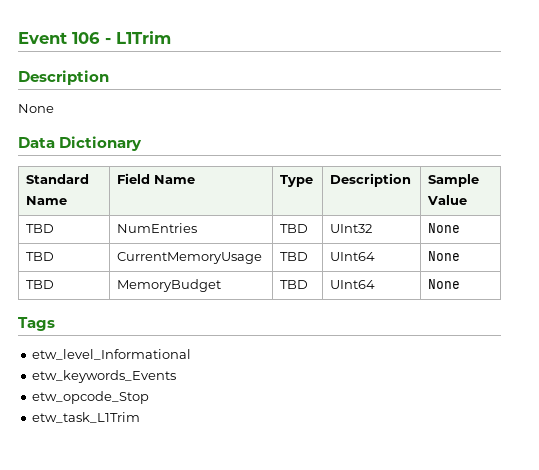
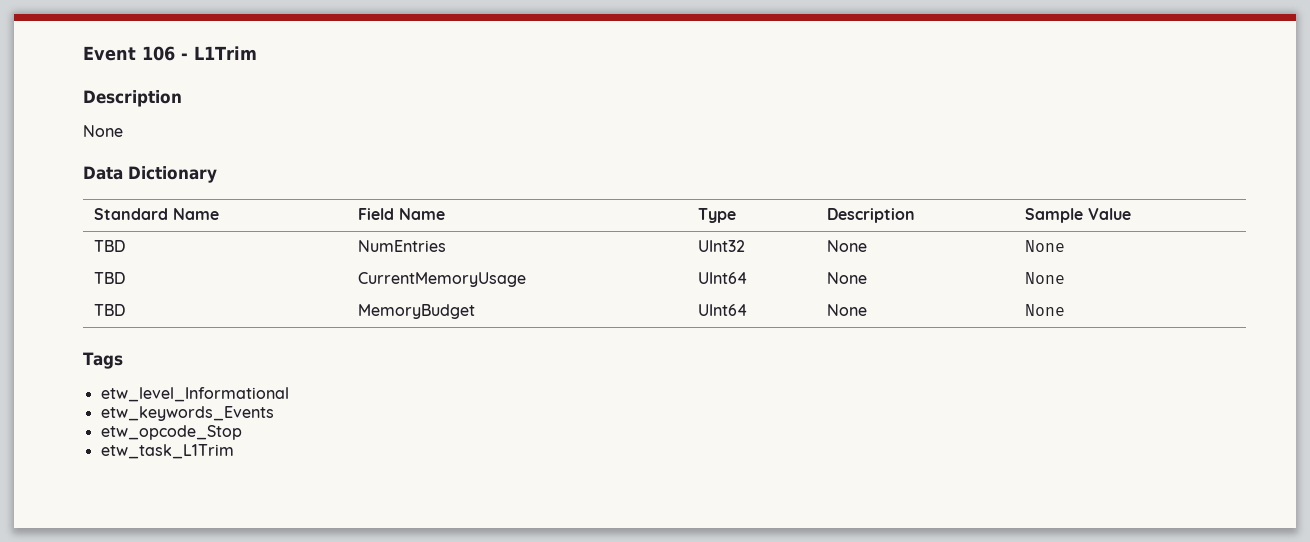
- TBD | NumEntries | TBD | UInt32 | None
+ TBD | NumEntries | UInt32 | None | None
- TBD | CurrentMemoryUsage | TBD | UInt64 | None
+ TBD | CurrentMemoryUsage | UInt64 | None | None
- TBD | MemoryBudget | TBD | UInt64 | None
+ TBD | MemoryBudget | UInt64 | None | None

